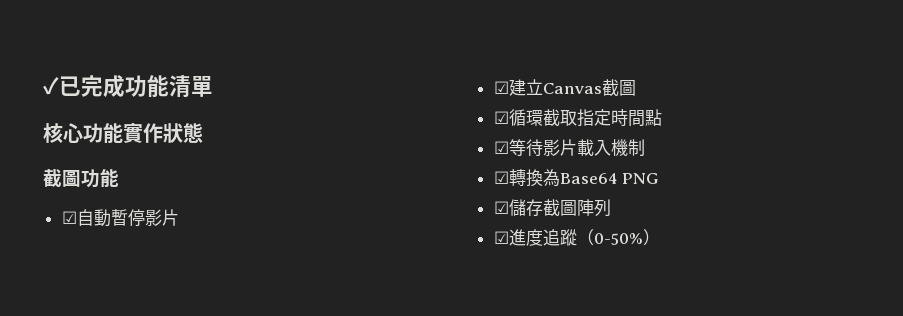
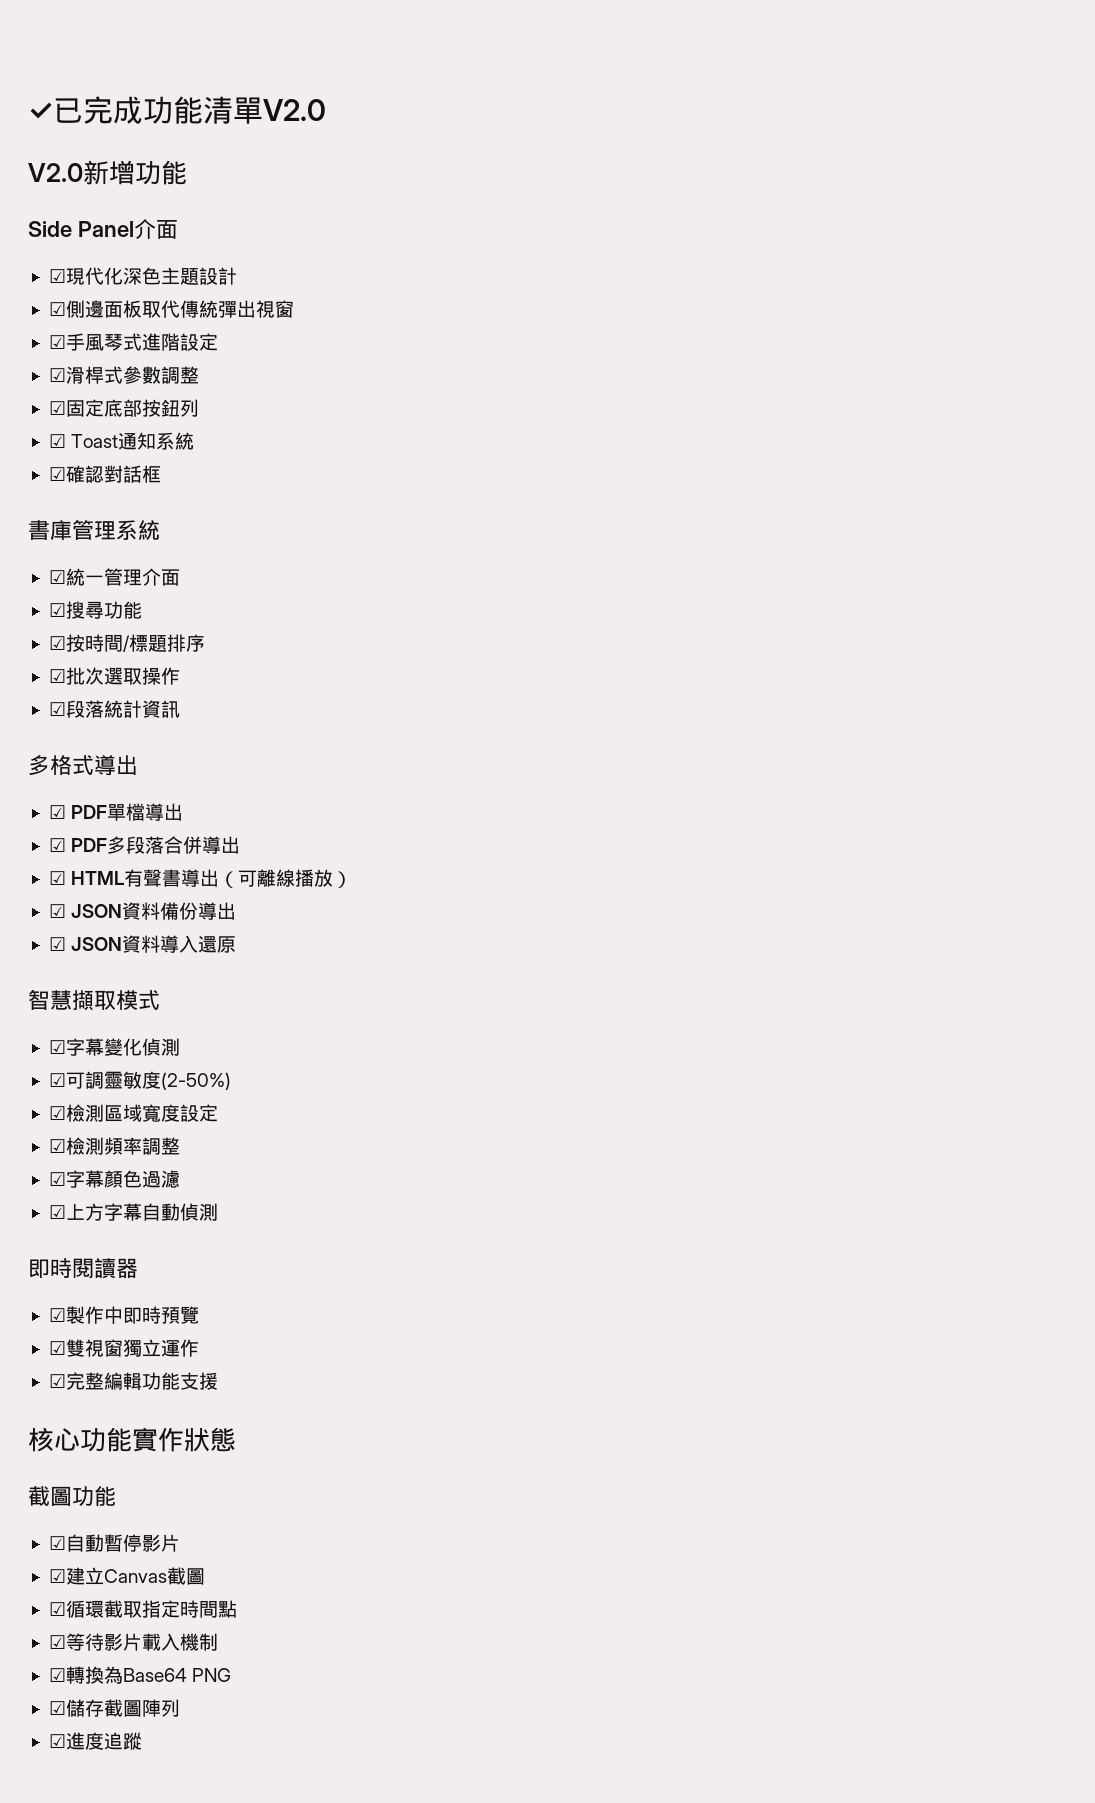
- ✓已完成功能清單
+ ✓已完成功能清單V2.0
+ V2.0新增功能
+ Side Panel介面
+ ☑現代化深色主題設計
+ ☑側邊面板取代傳統彈出視窗
+ ☑手風琴式進階設定
+ ☑滑桿式參數調整
+ ☑固定底部按鈕列
+ ☑ Toast通知系統
+ ☑確認對話框
+ 書庫管理系統
+ ☑統一管理介面
+ ☑搜尋功能
+ ☑按時間/標題排序
+ ☑批次選取操作
+ ☑段落統計資訊
+ 多格式導出
+ ☑ PDF單檔導出
+ ☑ PDF多段落合併導出
+ ☑ HTML有聲書導出（可離線播放）
+ ☑ JSON資料備份導出
+ ☑ JSON資料導入還原
+ 智慧擷取模式
+ ☑字幕變化偵測
+ ☑可調靈敏度(2-50%)
+ ☑檢測區域寬度設定
+ ☑檢測頻率調整
+ ☑字幕顏色過濾
+ ☑上方字幕自動偵測
+ 即時閱讀器
+ ☑製作中即時預覽
+ ☑雙視窗獨立運作
+ ☑完整編輯功能支援
- ☑進度追蹤（0-50%）
+ ☑進度追蹤

